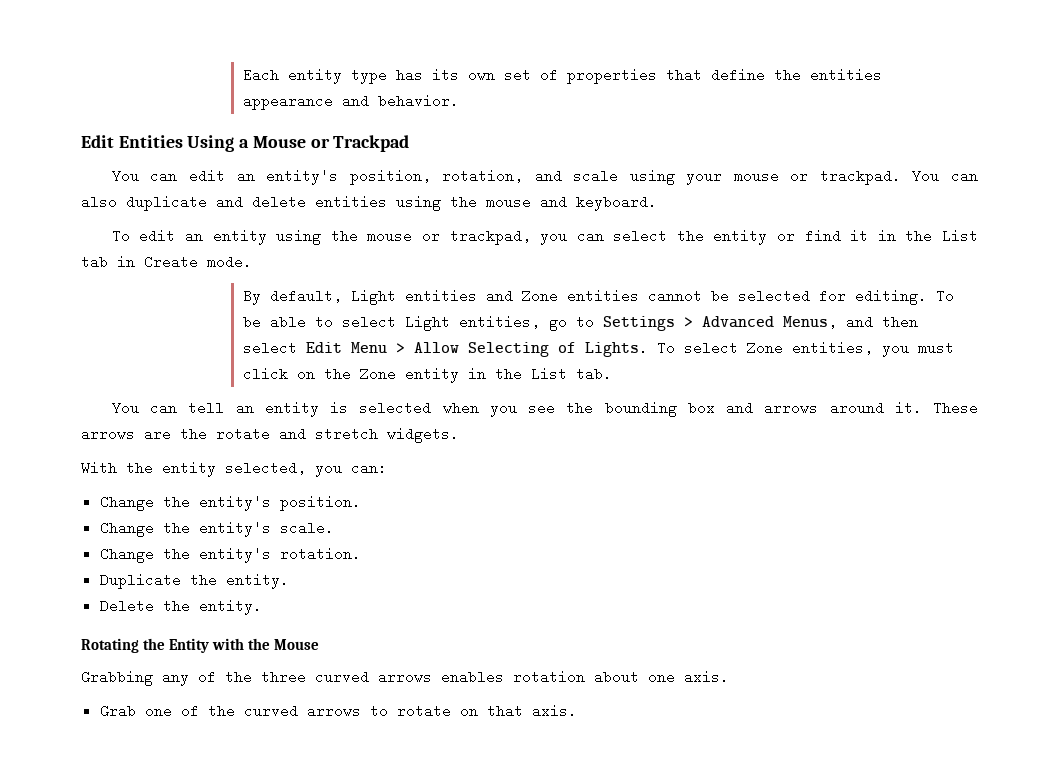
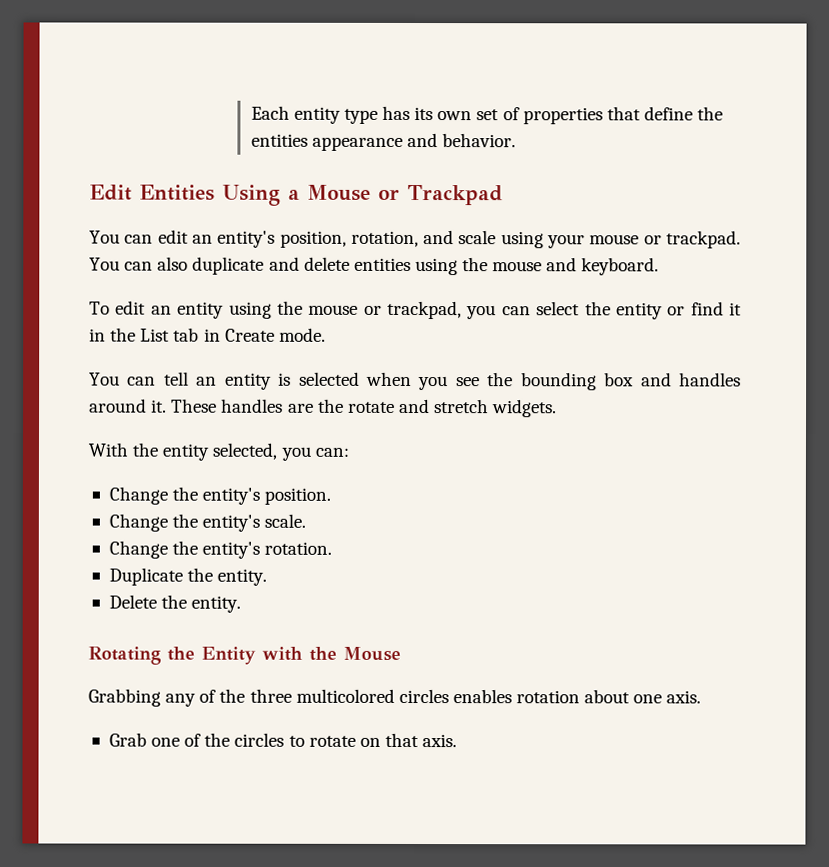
- By default, Light entities and Zone entities cannot be selected for editing. To be able to select Light entities, go to Settings > Advanced Menus, and then select Edit Menu > Allow Selecting of Lights. To select Zone entities, you must click on the Zone entity in the List tab.
- You can tell an entity is selected when you see the bounding box and arrows around it.
+ You can tell an entity is selected when you see the bounding box and handles around it.
- These arrows are the rotate and stretch widgets.
+ These handles are the rotate and stretch widgets.
- Grabbing any of the three curved arrows enables rotation about one axis.
+ Grabbing any of the three multicolored circles enables rotation about one axis.
- Grab one of the curved arrows to rotate on that axis.
+ Grab one of the circles to rotate on that axis.

